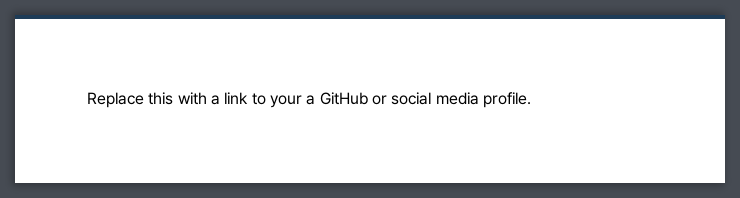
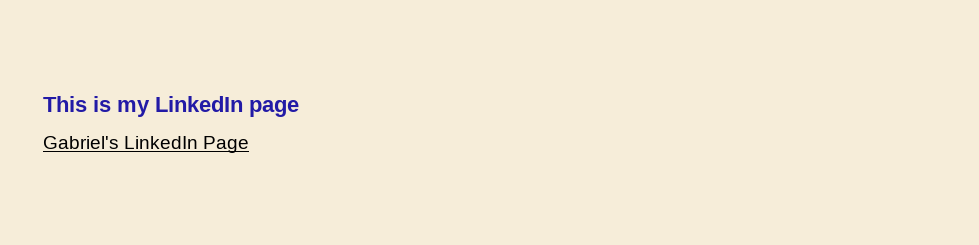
- Replace this with a link to your a GitHub or social media profile.
+ This is my LinkedIn page
+ Gabriel's LinkedIn Page

